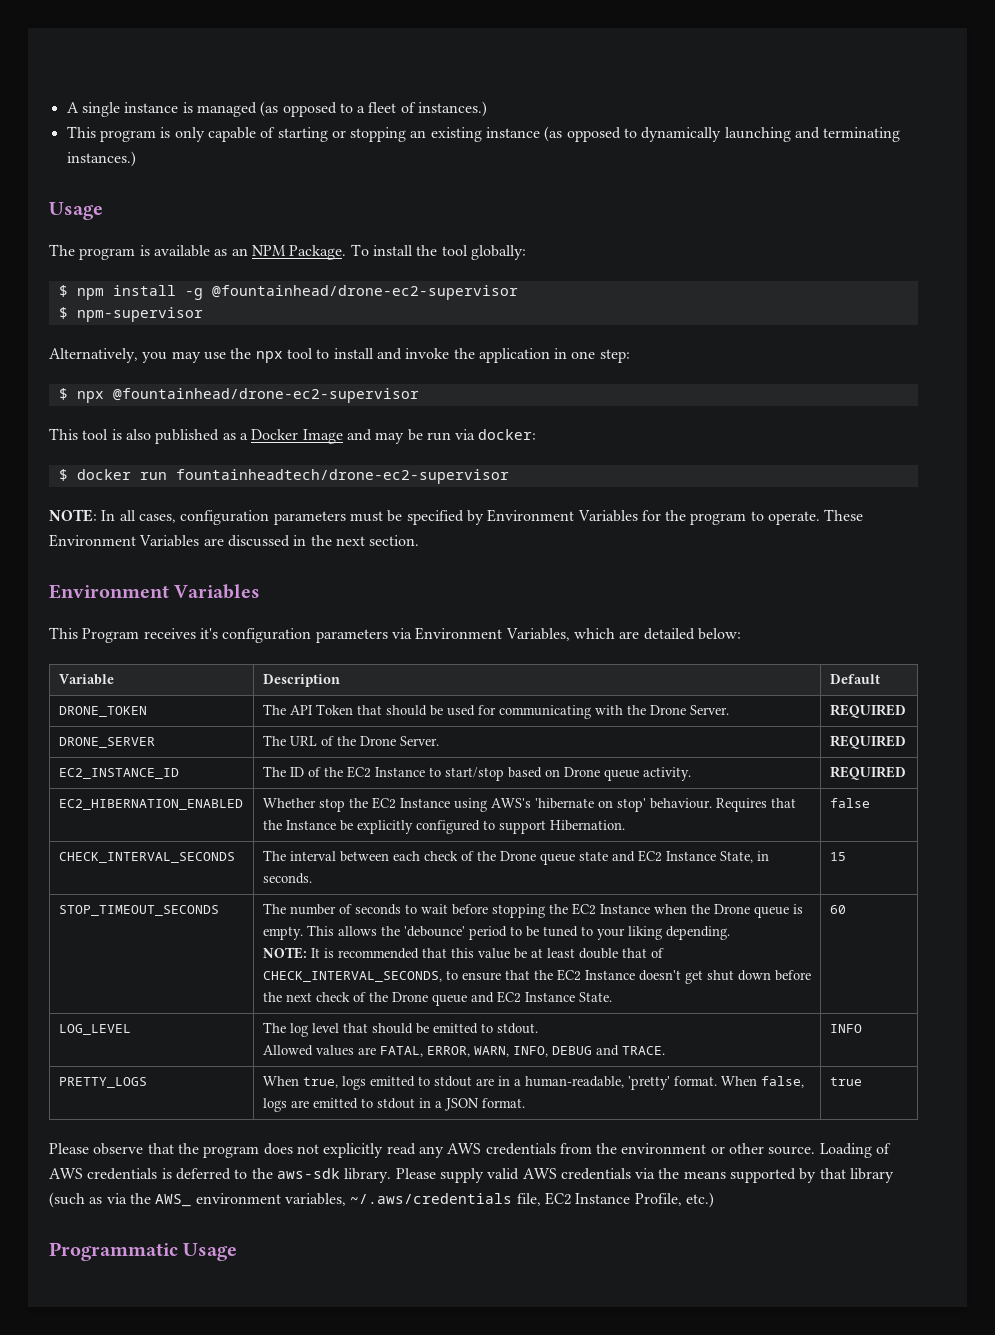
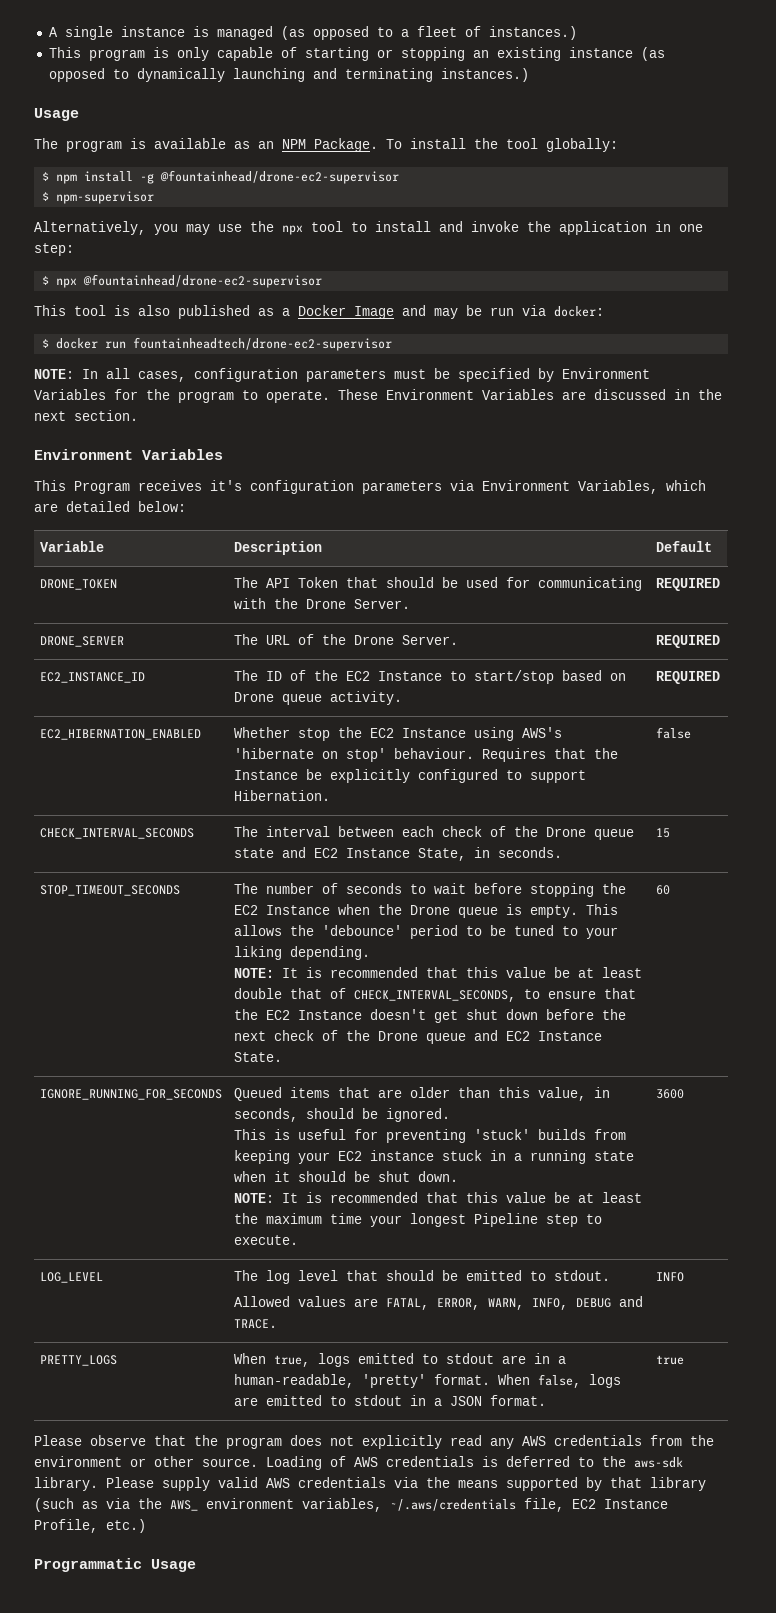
+ IGNORE_RUNNING_FOR_SECONDS | Queued items that are older than this value, in seconds, should be ignored.
+ This is useful for preventing 'stuck' builds from keeping your EC2 instance stuck in a running state when it should be shut down.
+ NOTE: It is recommended that this value be at least the maximum time your longest Pipeline step to execute. | 3600

